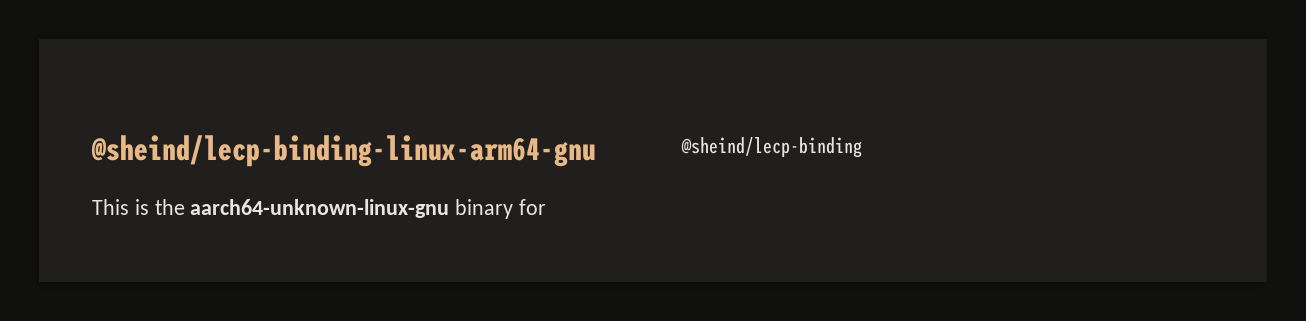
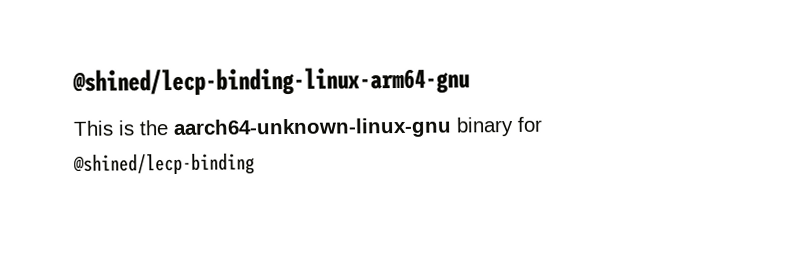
- @sheind/lecp-binding-linux-arm64-gnu
+ @shined/lecp-binding-linux-arm64-gnu
- This is the aarch64-unknown-linux-gnu binary for @sheind/lecp-binding
+ This is the aarch64-unknown-linux-gnu binary for @shined/lecp-binding

